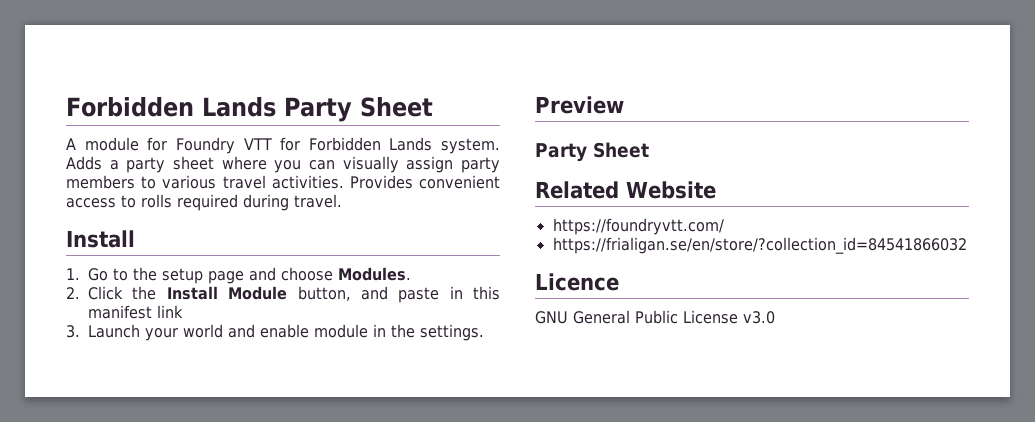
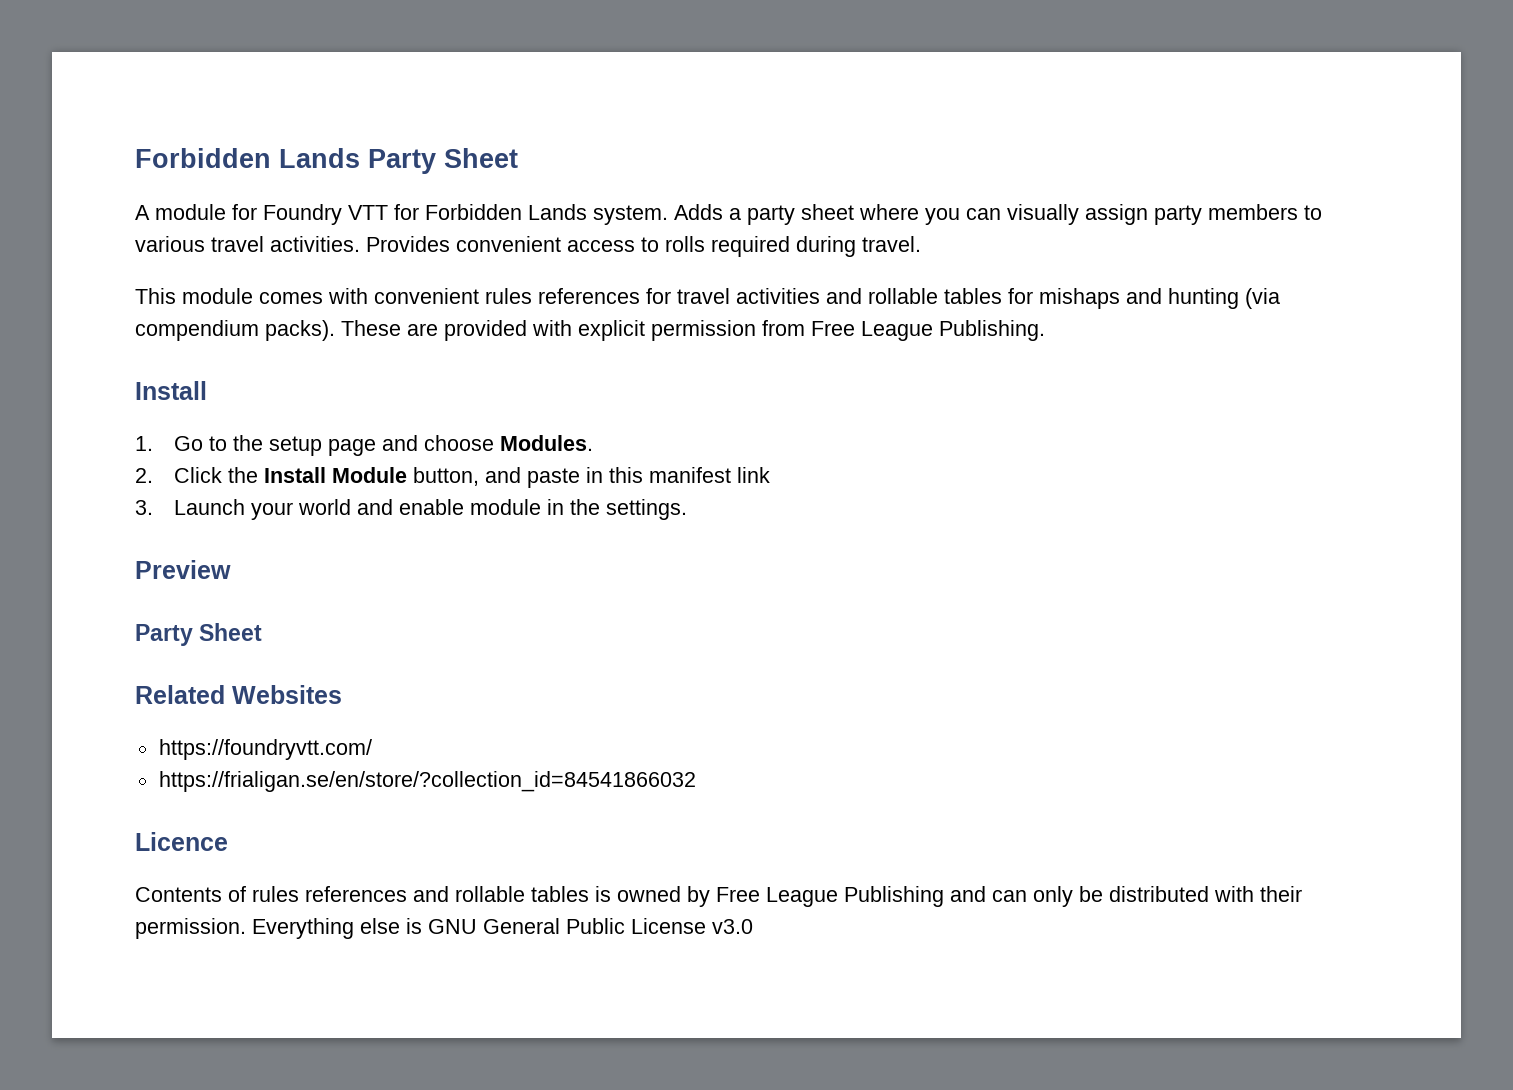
+ This module comes with convenient rules references for travel activities and rollable tables for mishaps and hunting (via compendium packs). These are provided with explicit permission from Free League Publishing.
- Related Website
+ Related Websites
- GNU General Public License v3.0
+ Contents of rules references and rollable tables is owned by Free League Publishing and can only be distributed with their permission. Everything else is GNU General Public License v3.0

